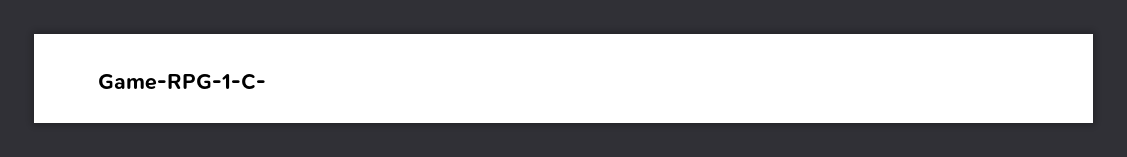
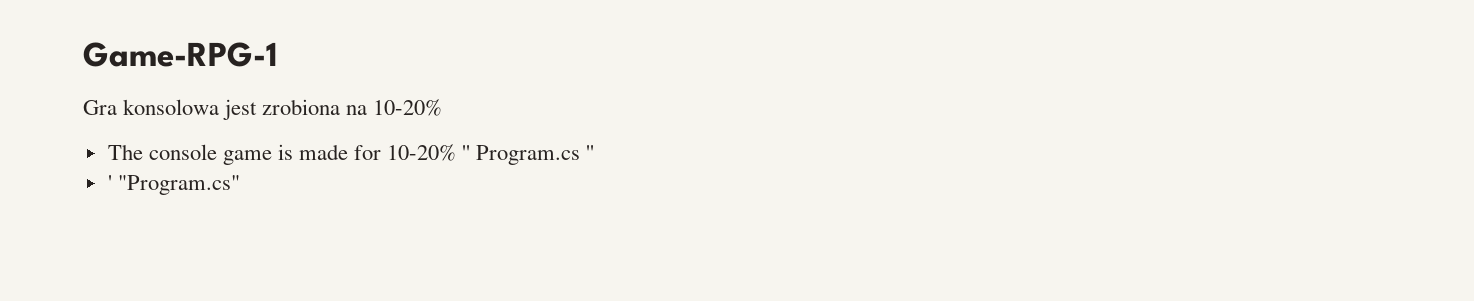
- Game-RPG-1-C-
+ Game-RPG-1
+ Gra konsolowa jest zrobiona na 10-20%
+ The console game is made for 10-20% '' Program.cs ''
+ ' "Program.cs"

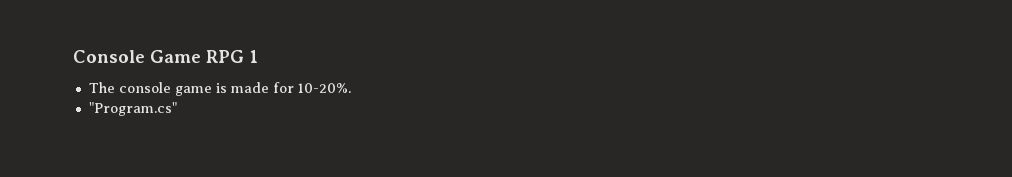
- Game-RPG-1
- Gra konsolowa jest zrobiona na 10-20%
+ Console Game RPG 1
- The console game is made for 10-20% '' Program.cs ''
- ' "Program.cs"
+ The console game is made for 10-20%.
+ "Program.cs"

